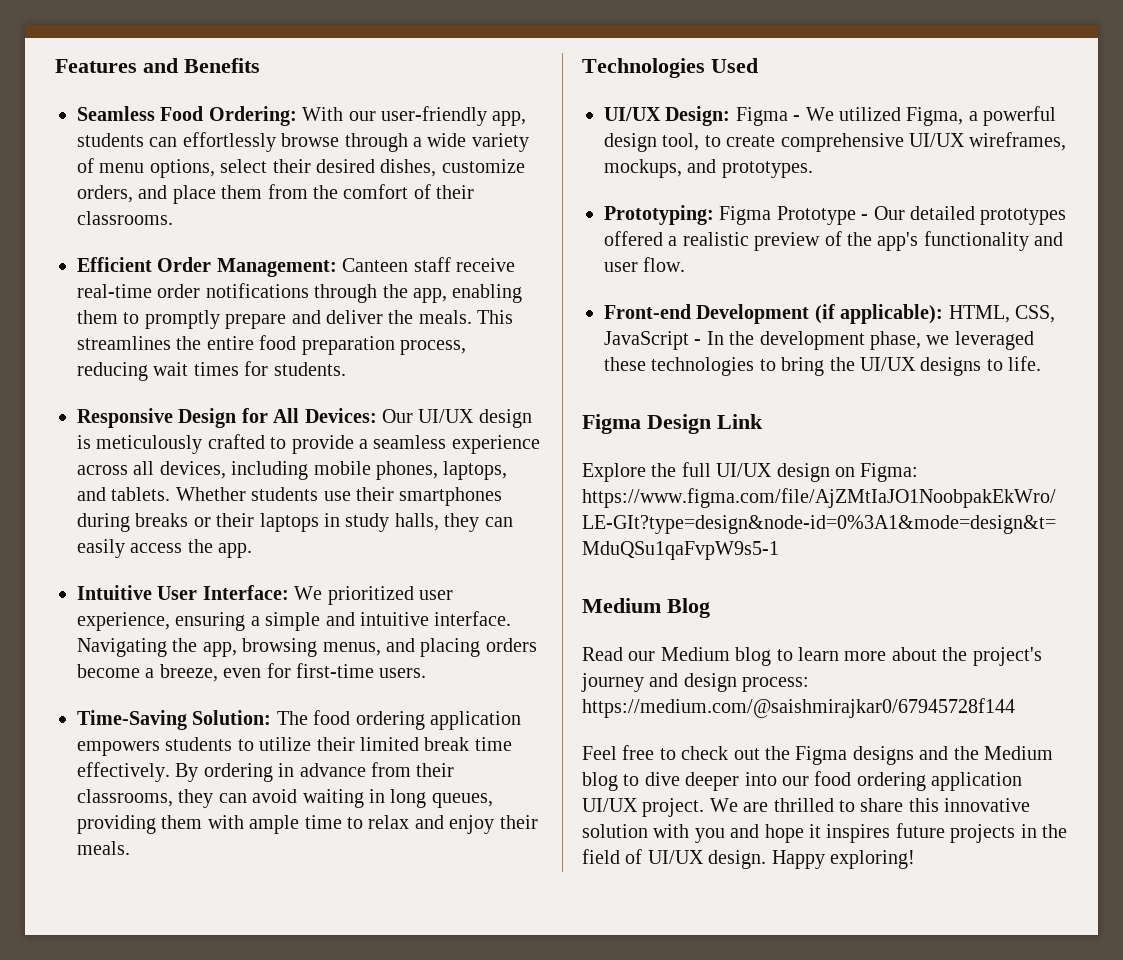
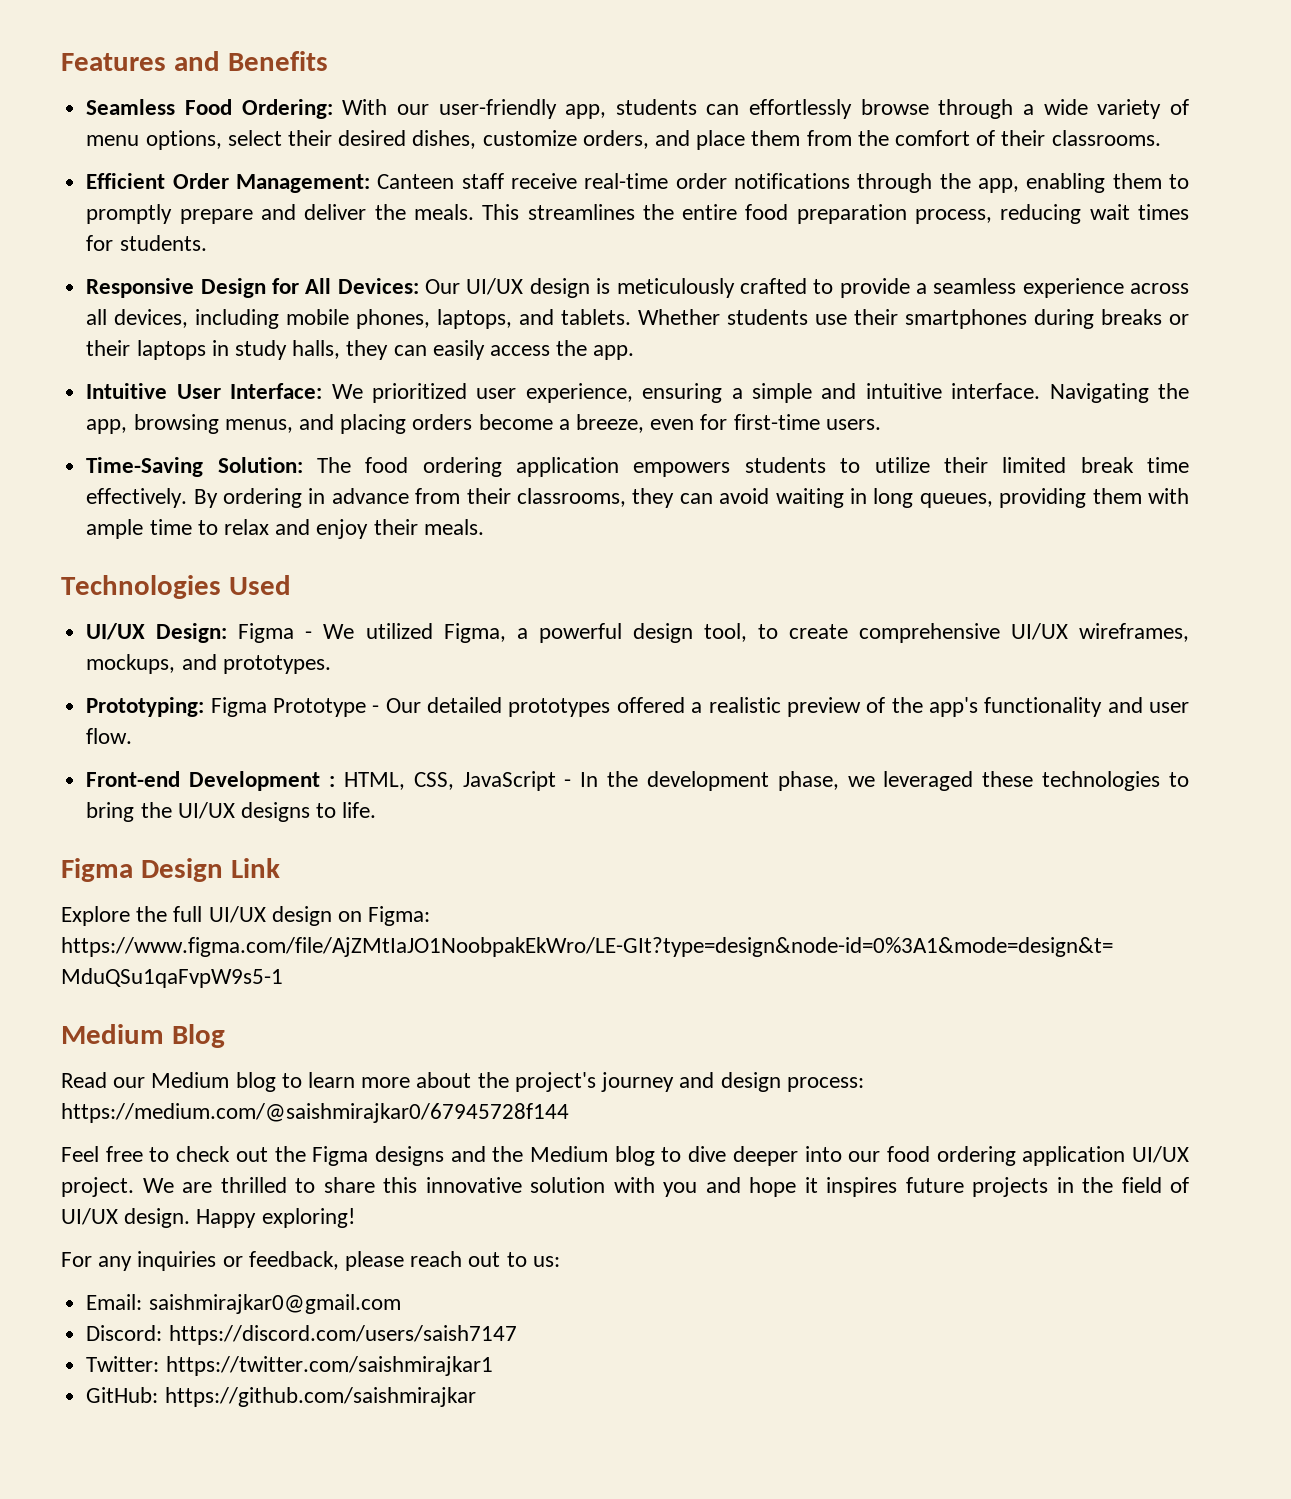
- Front-end Development (if applicable): HTML, CSS, JavaScript - In the development phase, we leveraged these technologies to bring the UI/UX designs to life.
+ Front-end Development : HTML, CSS, JavaScript - In the development phase, we leveraged these technologies to bring the UI/UX designs to life.
+ For any inquiries or feedback, please reach out to us:
+ Email: saishmirajkar0@gmail.com
+ Discord: https://discord.com/users/saish7147
+ Twitter: https://twitter.com/saishmirajkar1
+ GitHub: https://github.com/saishmirajkar

